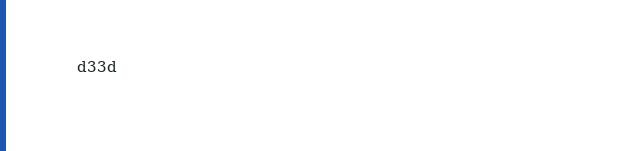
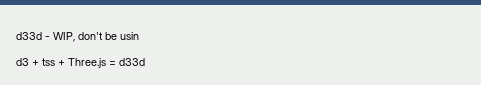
- d33d
+ d33d - WIP, don't be usin
+ d3 + tss + Three.js = d33d

